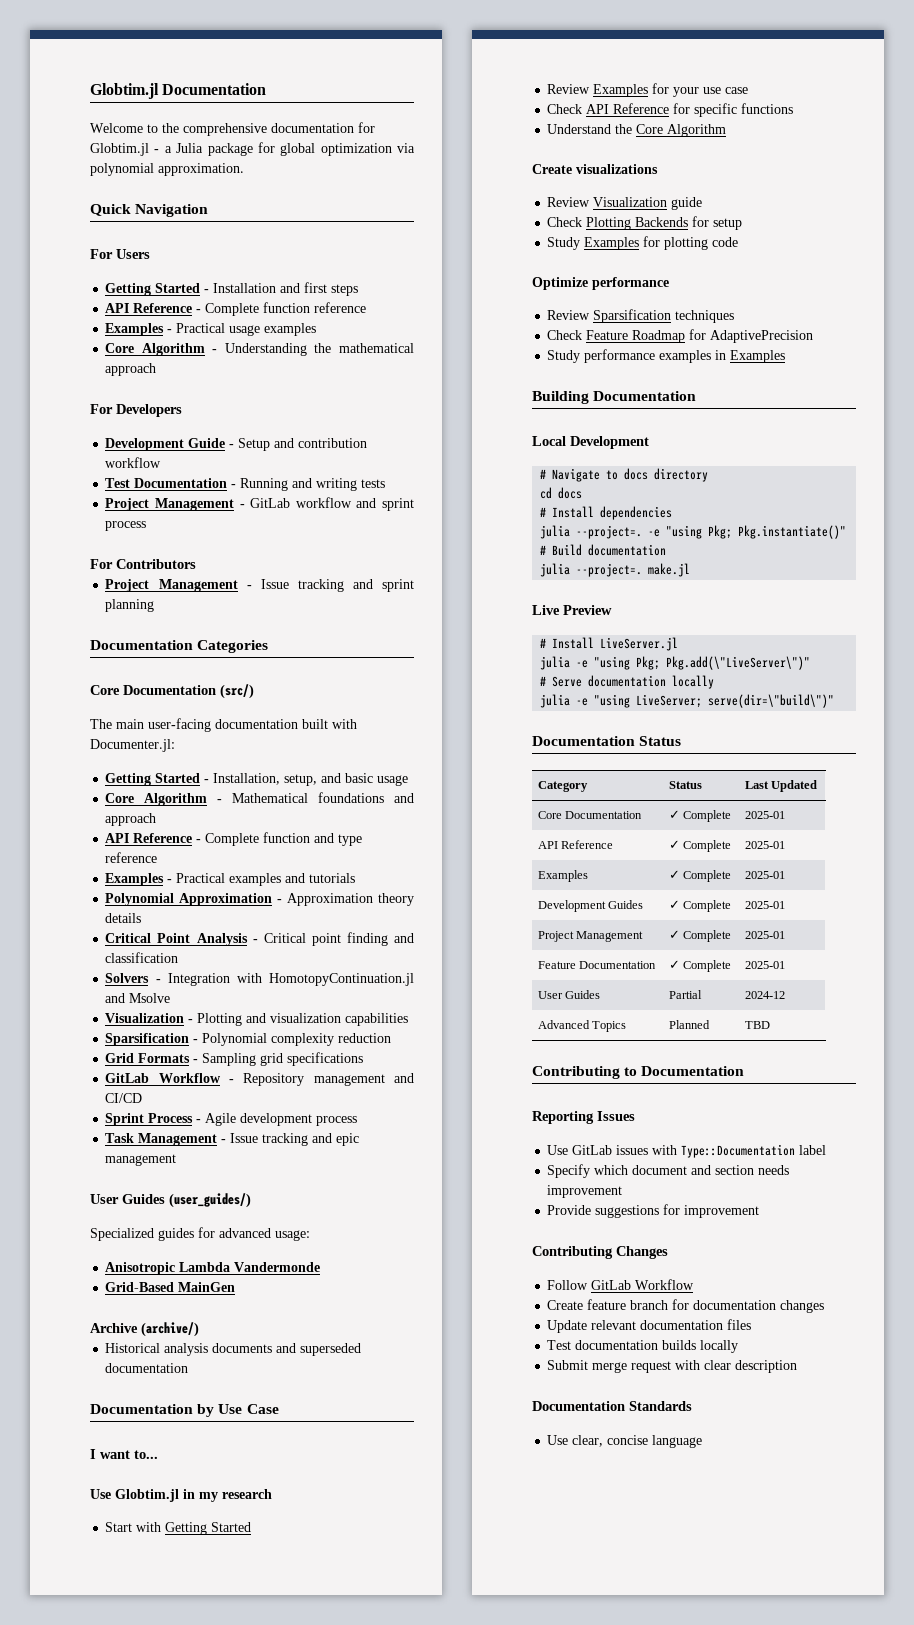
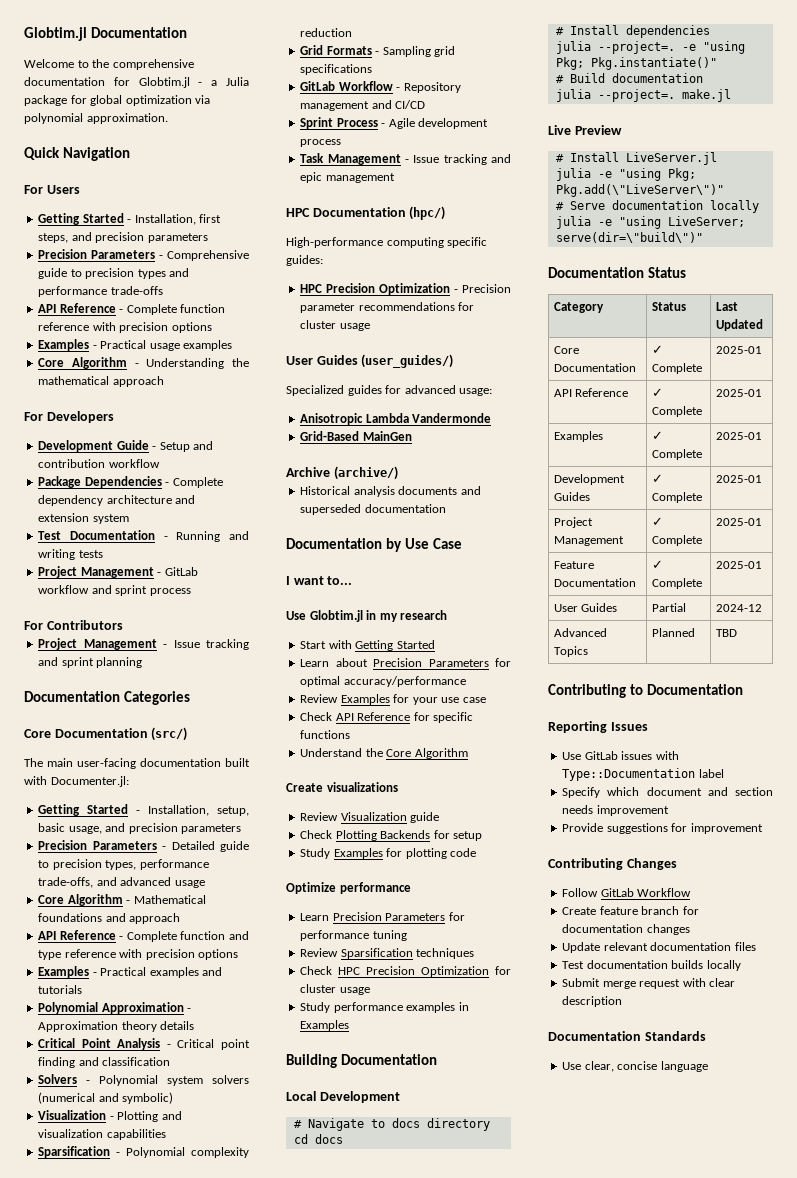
- Getting Started - Installation and first steps
+ Getting Started - Installation, first steps, and precision parameters
+ Precision Parameters - Comprehensive guide to precision types and performance trade-offs
- API Reference - Complete function reference
+ API Reference - Complete function reference with precision options
+ Package Dependencies - Complete dependency architecture and extension system
- Getting Started - Installation, setup, and basic usage
+ Getting Started - Installation, setup, basic usage, and precision parameters
+ Precision Parameters - Detailed guide to precision types, performance trade-offs, and advanced usage
- API Reference - Complete function and type reference
+ API Reference - Complete function and type reference with precision options
- Solvers - Integration with HomotopyContinuation.jl and Msolve
+ Solvers - Polynomial system solvers (numerical and symbolic)
+ HPC Documentation (hpc/)
+ High-performance computing specific guides:
+ HPC Precision Optimization - Precision parameter recommendations for cluster usage
+ Learn about Precision Parameters for optimal accuracy/performance
+ Learn Precision Parameters for performance tuning
  Review Sparsification techniques
- Check Feature Roadmap for AdaptivePrecision
+ Check HPC Precision Optimization for cluster usage

